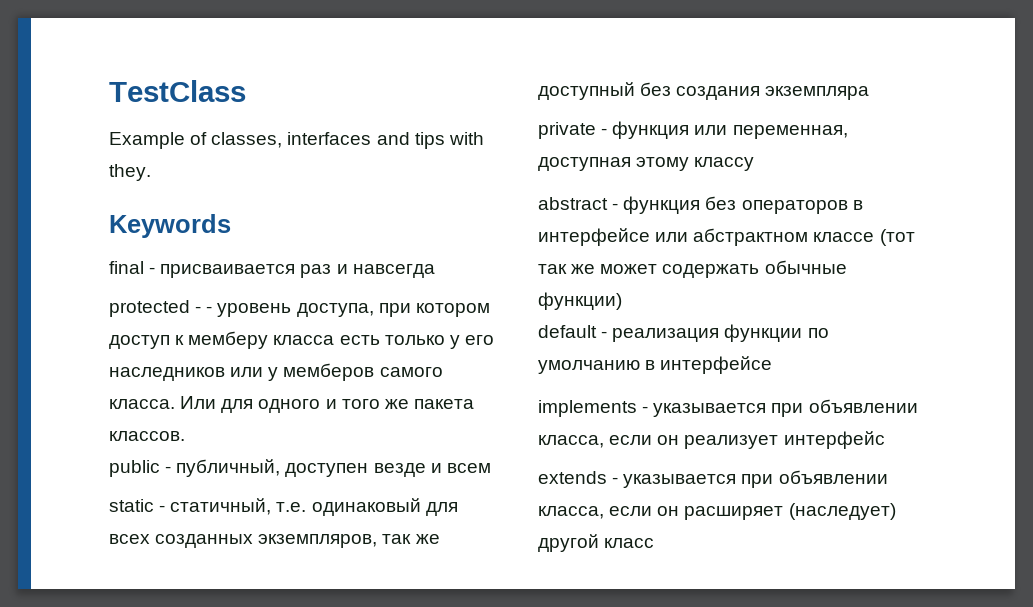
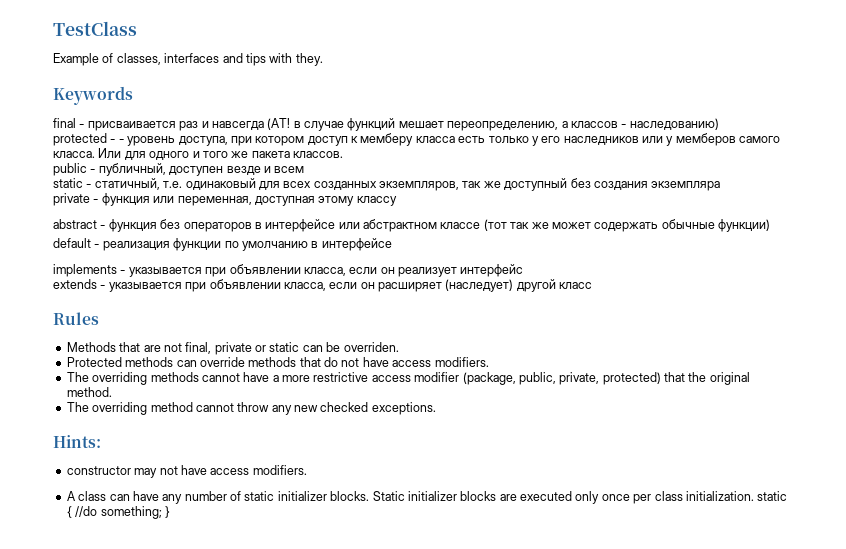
- final - присваивается раз и навсегда
+ final - присваивается раз и навсегда (AT! в случае функций мешает переопределению, а классов - наследованию)
+ Rules
+ Methods that are not final, private or static can be overriden.
+ Protected methods can override methods that do not have access modifiers.
+ The overriding methods cannot have a more restrictive access modifier (package, public, private, protected) that the original method.
+ The overriding method cannot throw any new checked exceptions.
+ Hints:
+ constructor may not have access modifiers.
+ A class can have any number of static initializer blocks. Static initializer blocks are executed only once per class initialization. static { //do something; }

